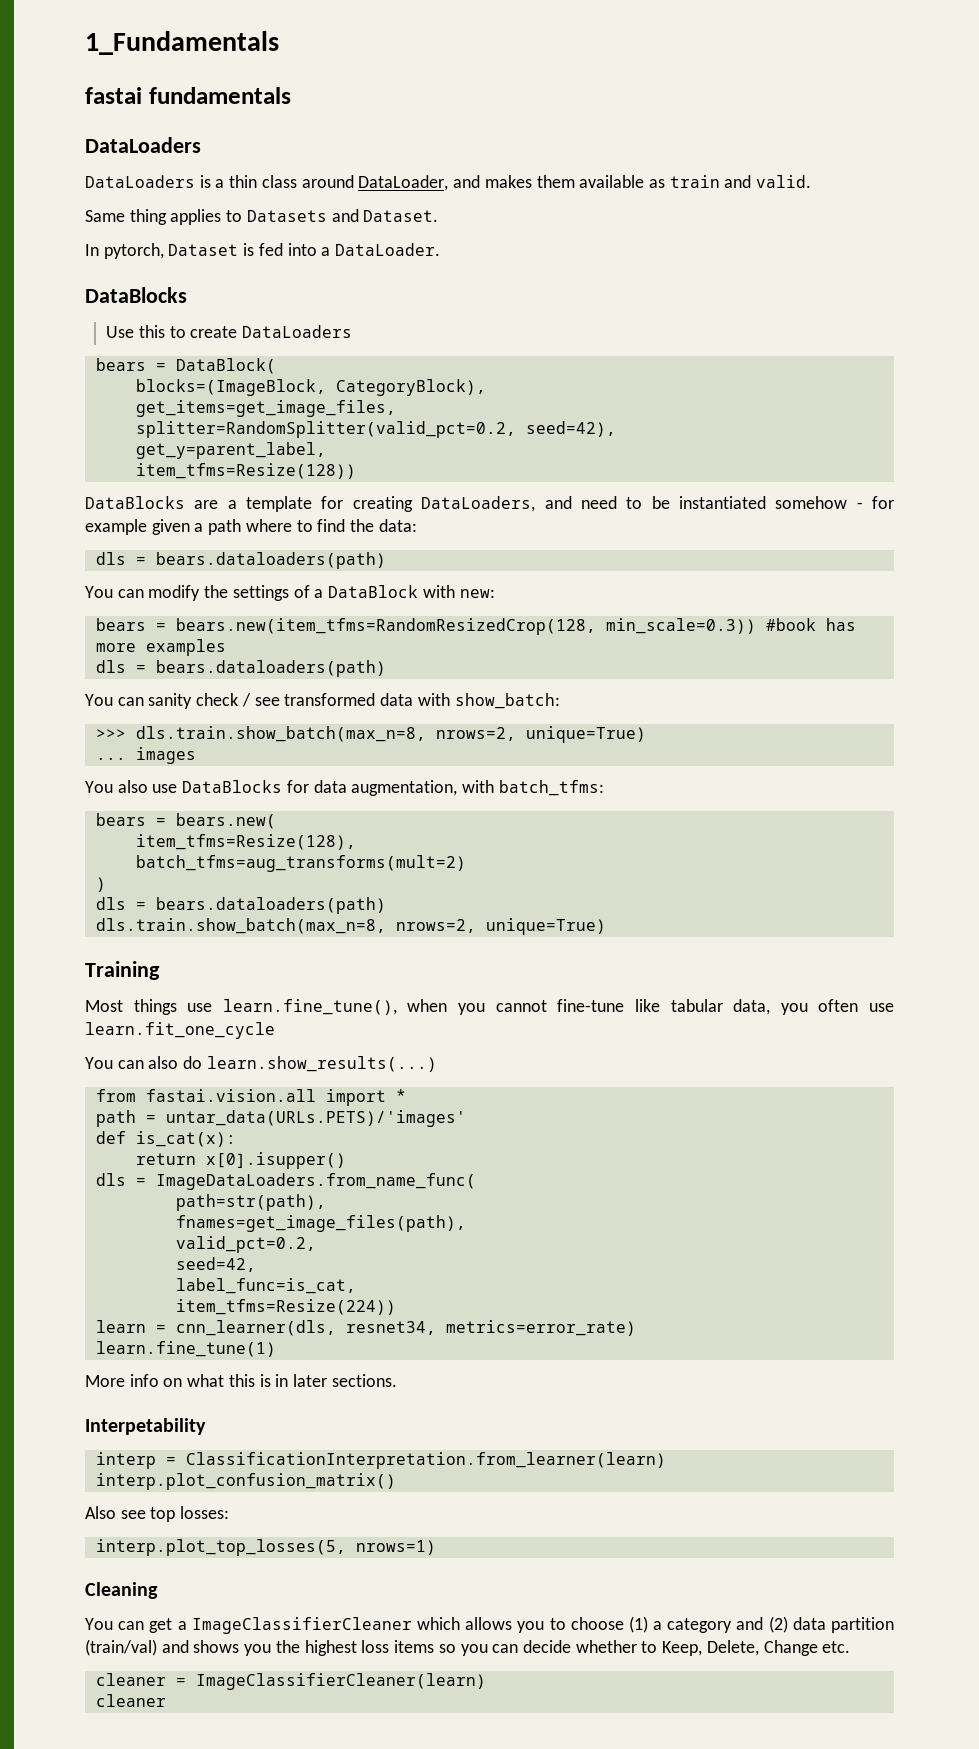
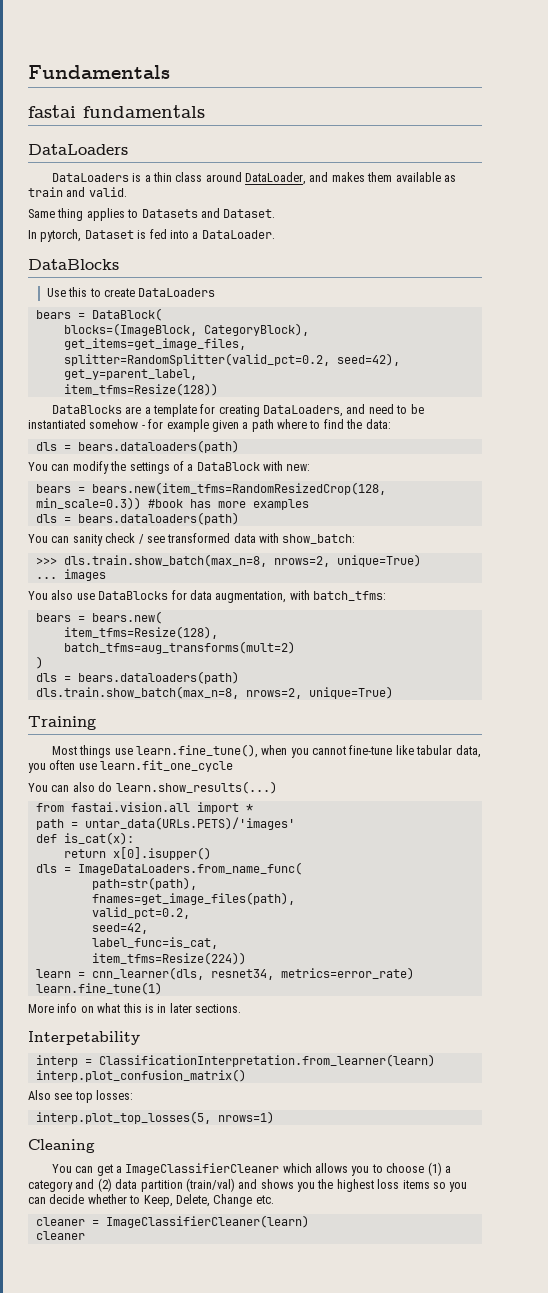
- 1_Fundamentals
+ Fundamentals

